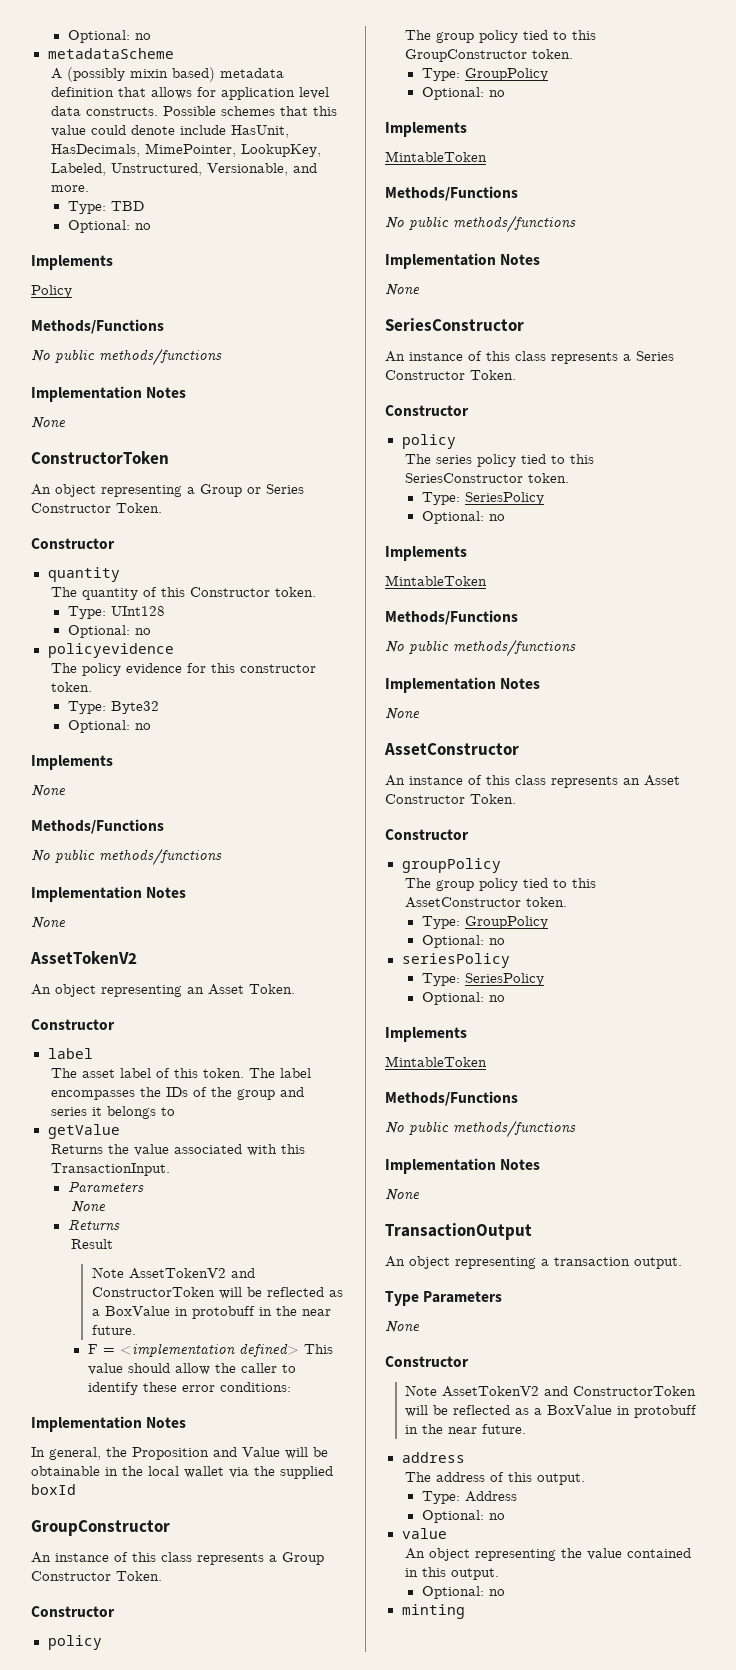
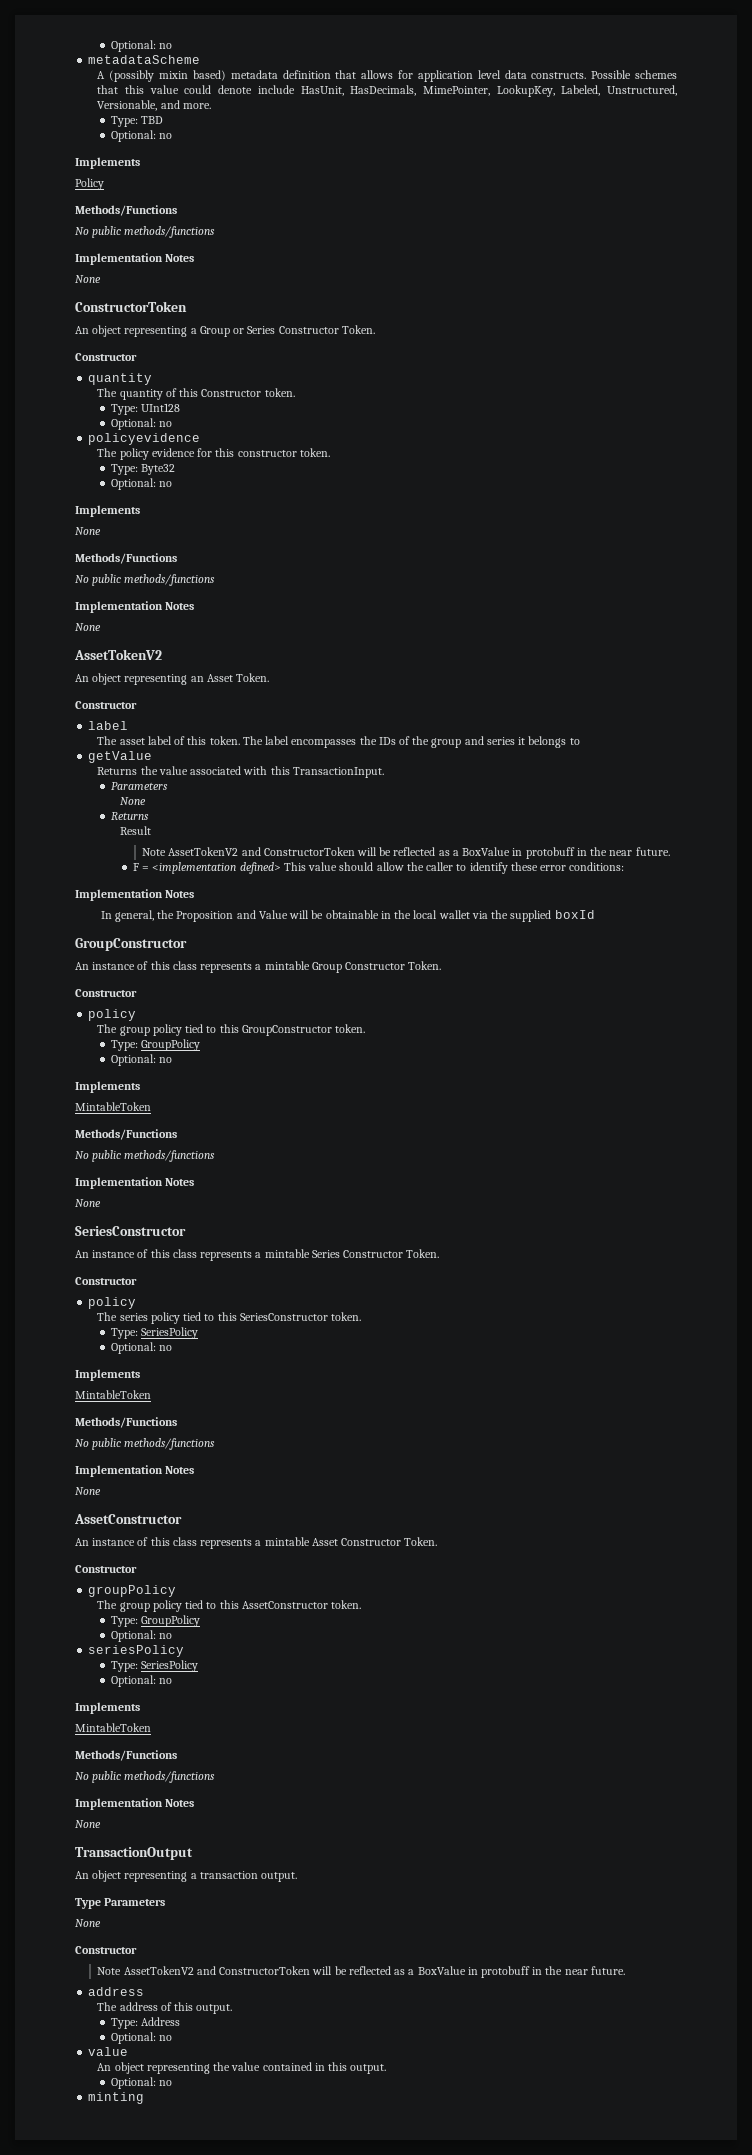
- An instance of this class represents a Group Constructor Token.
+ An instance of this class represents a mintable Group Constructor Token.
- An instance of this class represents a Series Constructor Token.
+ An instance of this class represents a mintable Series Constructor Token.
- An instance of this class represents an Asset Constructor Token.
+ An instance of this class represents a mintable Asset Constructor Token.

